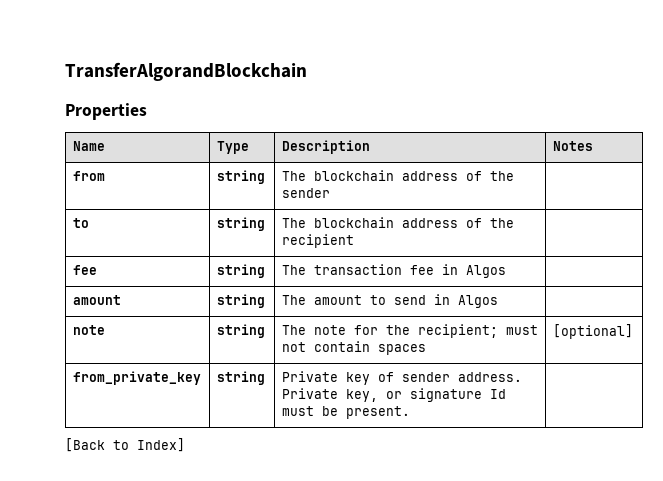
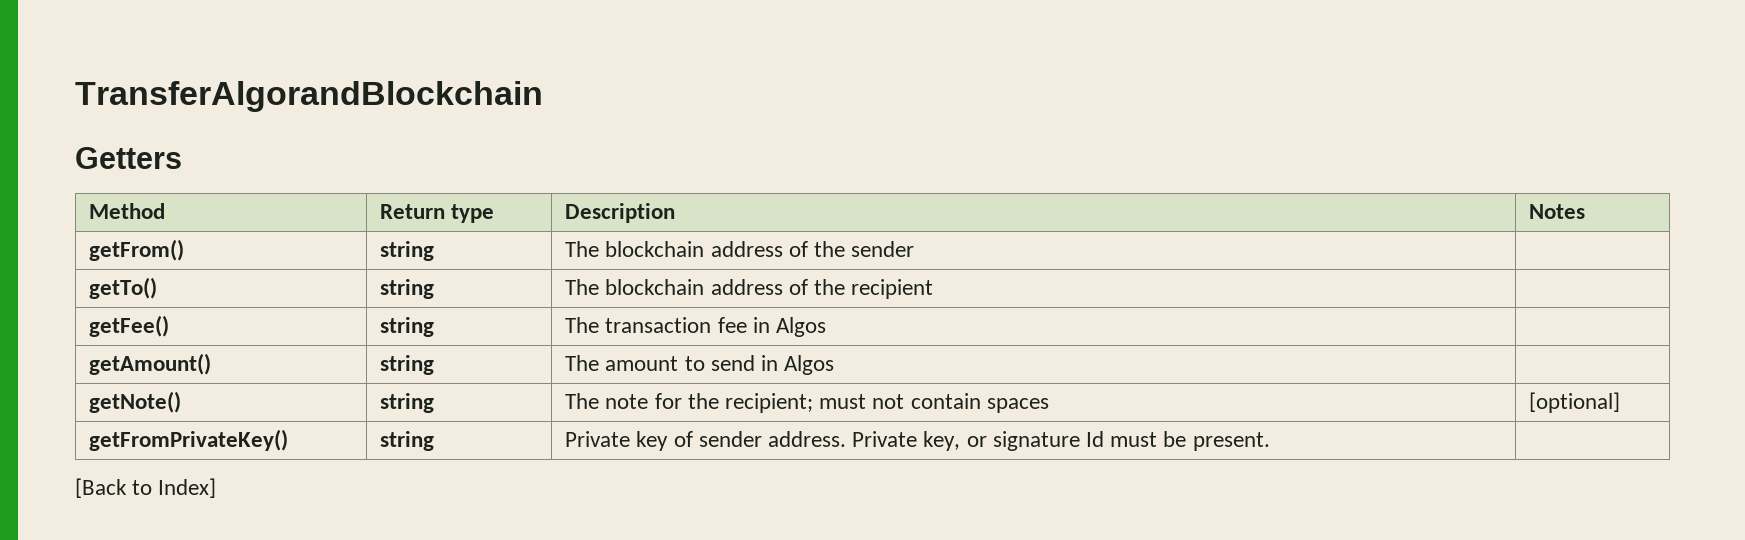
- Properties
- Name | Type | Description | Notes
+ Getters
+ Method | Return type | Description | Notes
- from | string | The blockchain address of the sender |
+ getFrom() | string | The blockchain address of the sender |
- to | string | The blockchain address of the recipient |
+ getTo() | string | The blockchain address of the recipient |
- fee | string | The transaction fee in Algos |
+ getFee() | string | The transaction fee in Algos |
- amount | string | The amount to send in Algos |
+ getAmount() | string | The amount to send in Algos |
- note | string | The note for the recipient; must not contain spaces | [optional]
+ getNote() | string | The note for the recipient; must not contain spaces | [optional]
- from_private_key | string | Private key of sender address. Private key, or signature Id must be present. |
+ getFromPrivateKey() | string | Private key of sender address. Private key, or signature Id must be present. |

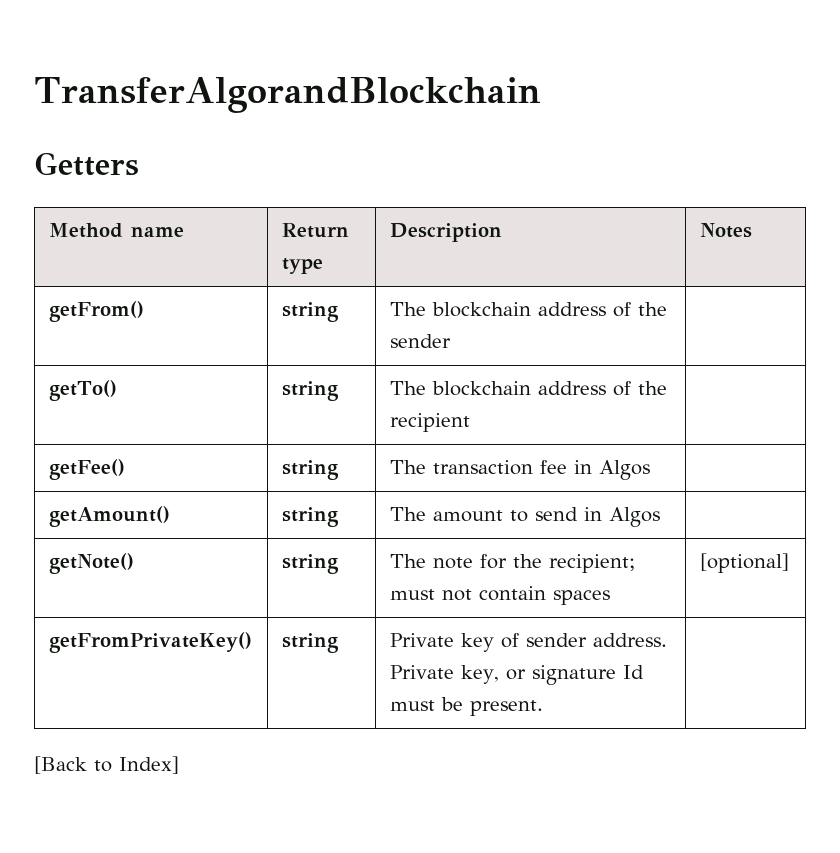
- Method | Return type | Description | Notes
+ Method name | Return type | Description | Notes

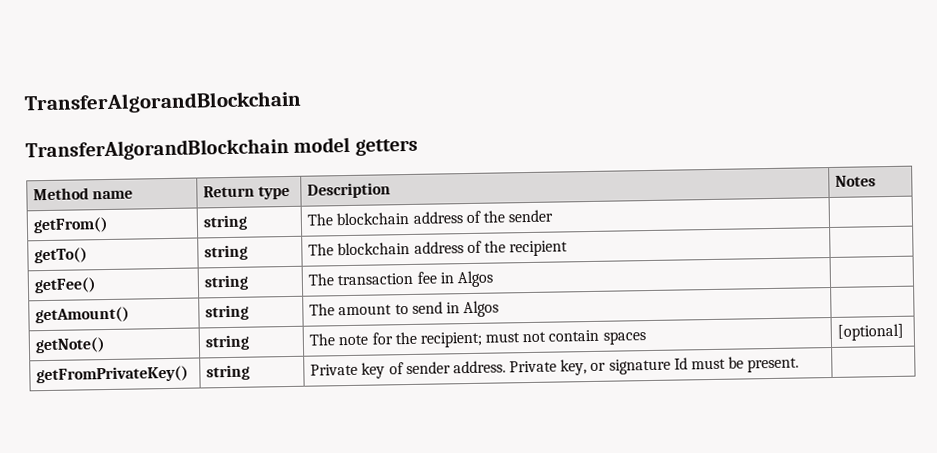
- Getters
+ TransferAlgorandBlockchain model getters
- [Back to Index]

